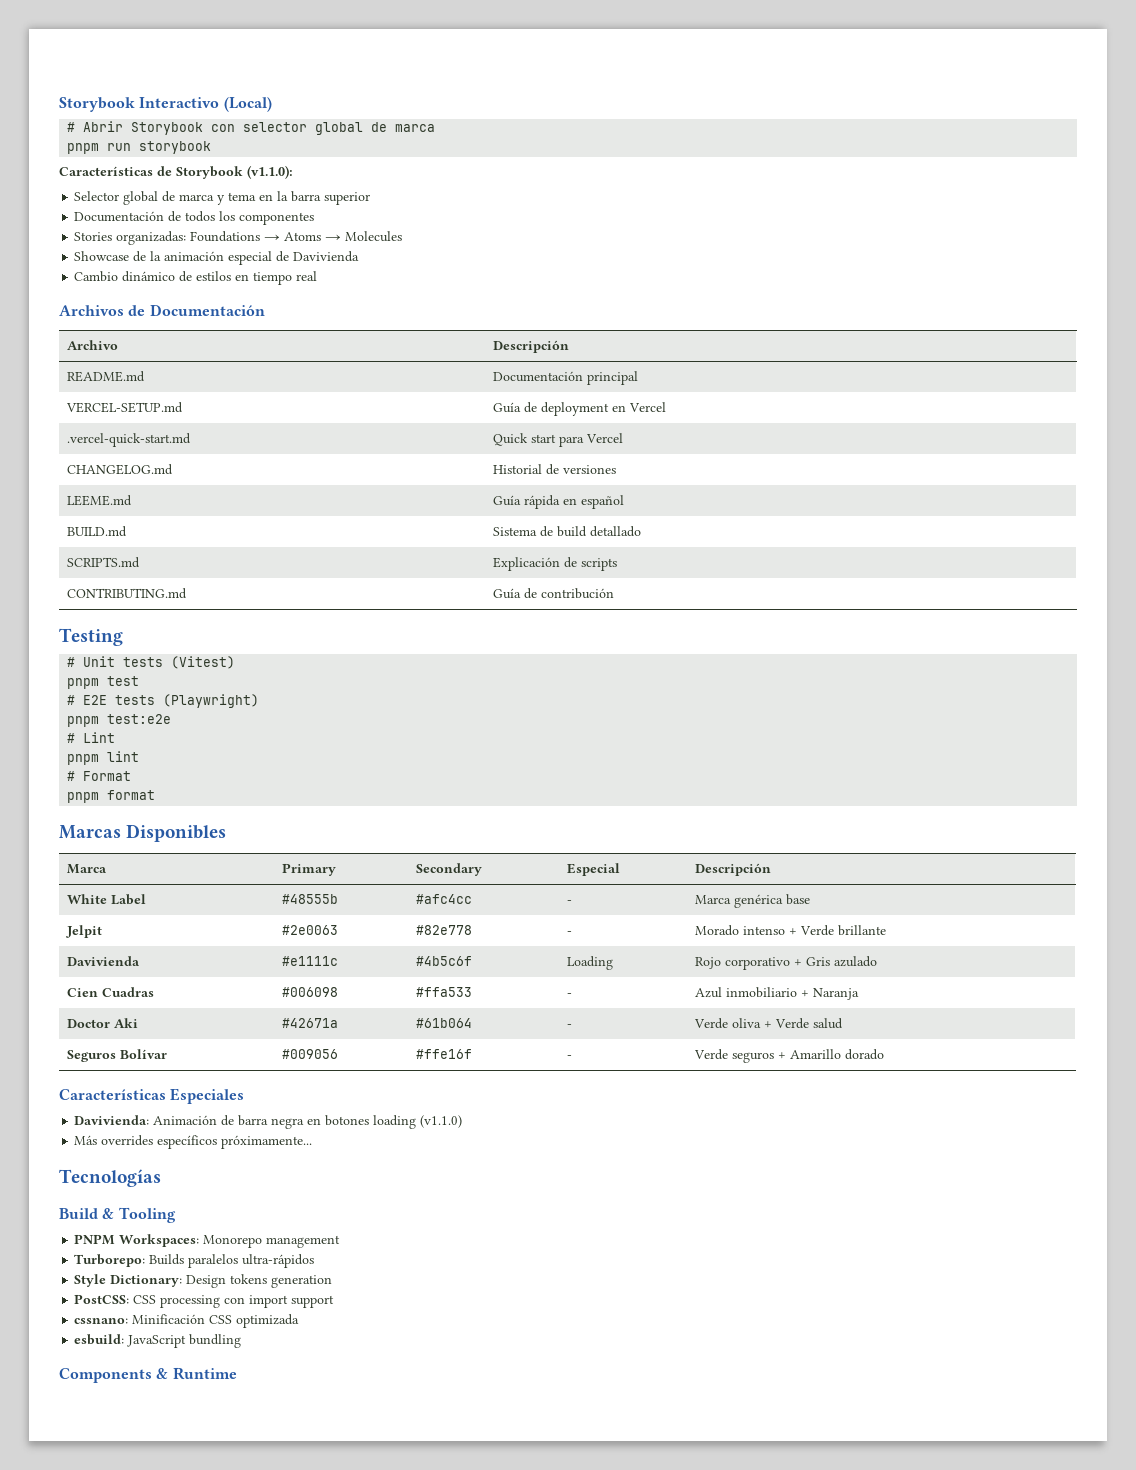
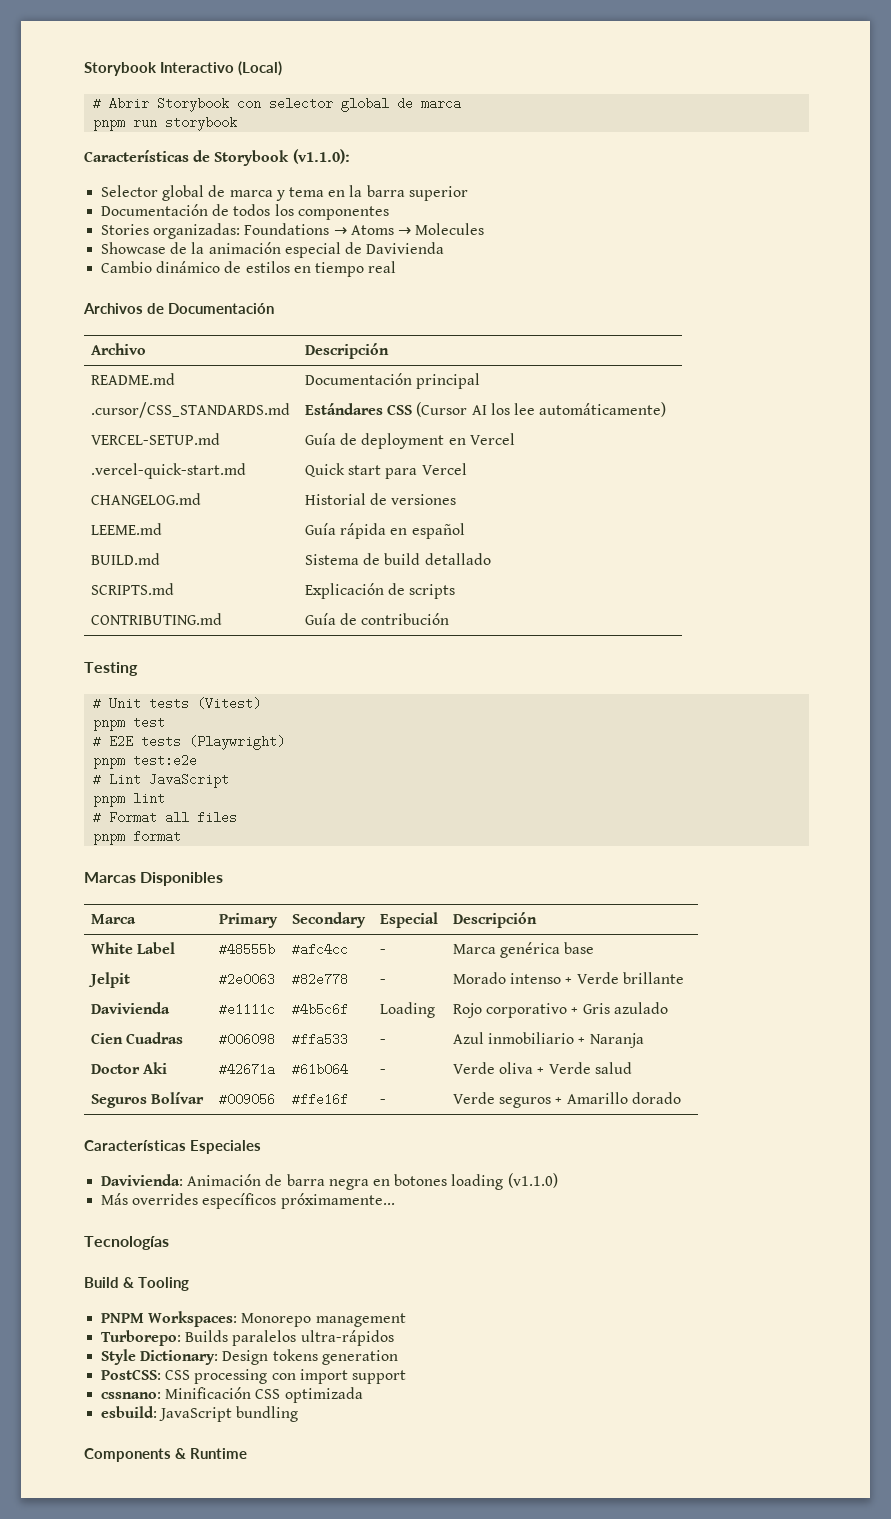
+ .cursor/CSS_STANDARDS.md | Estándares CSS (Cursor AI los lee automáticamente)
- # Lint
+ # Lint JavaScript
- # Format
+ # Format all files

